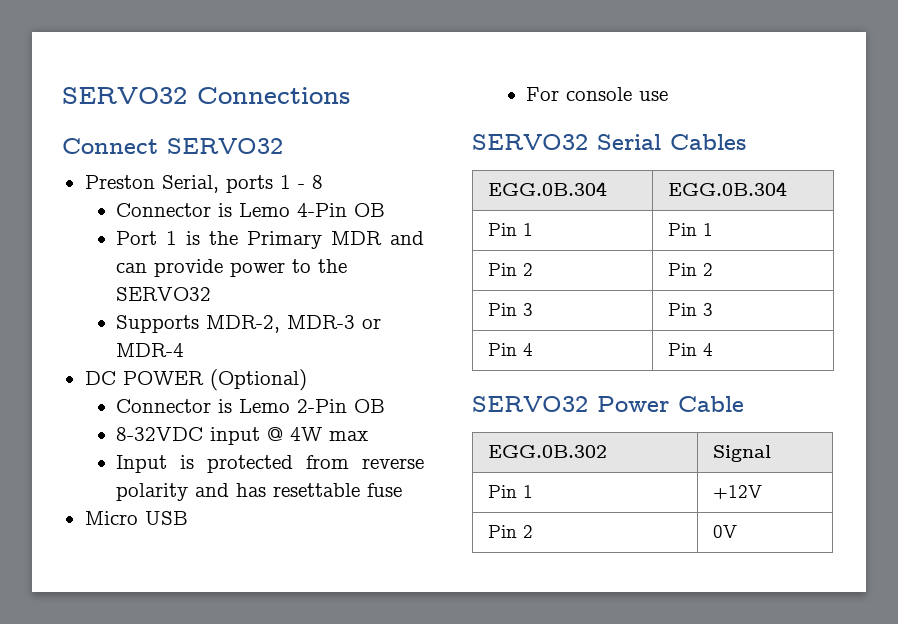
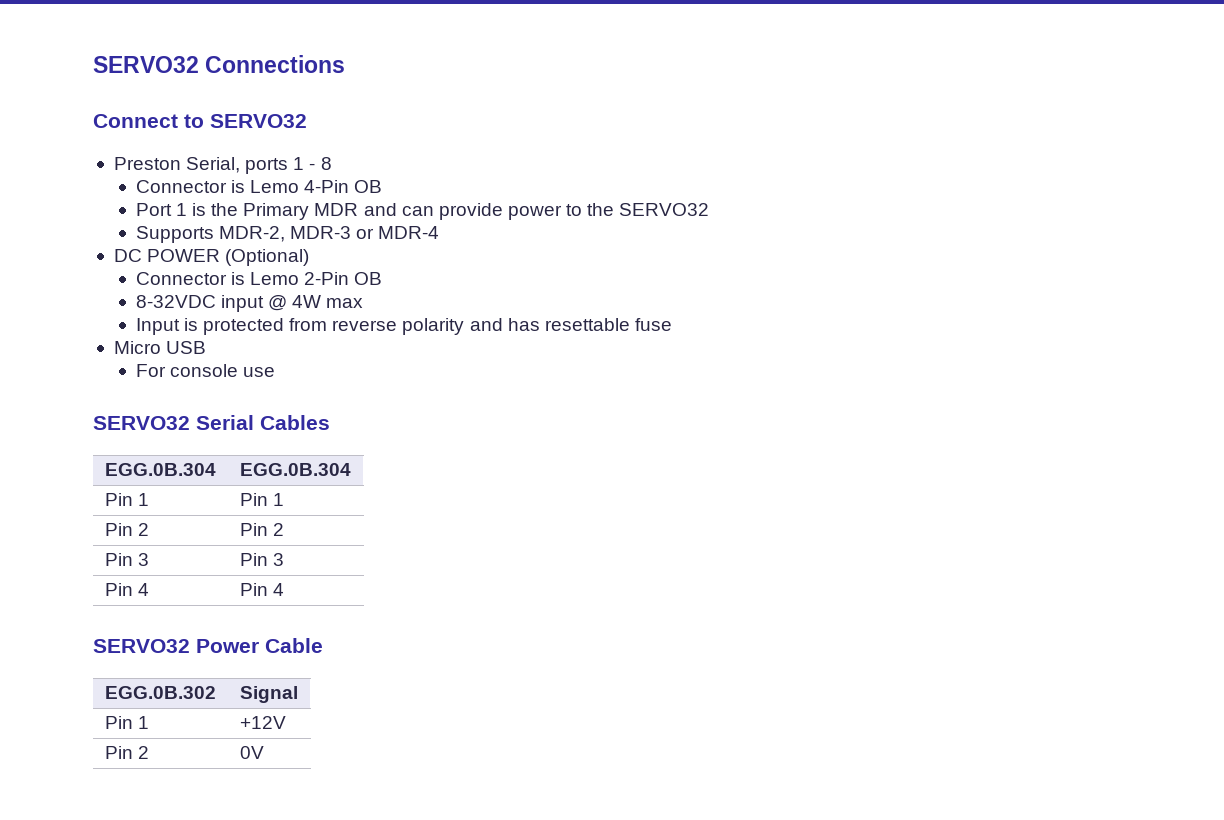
- Connect SERVO32
+ Connect to SERVO32

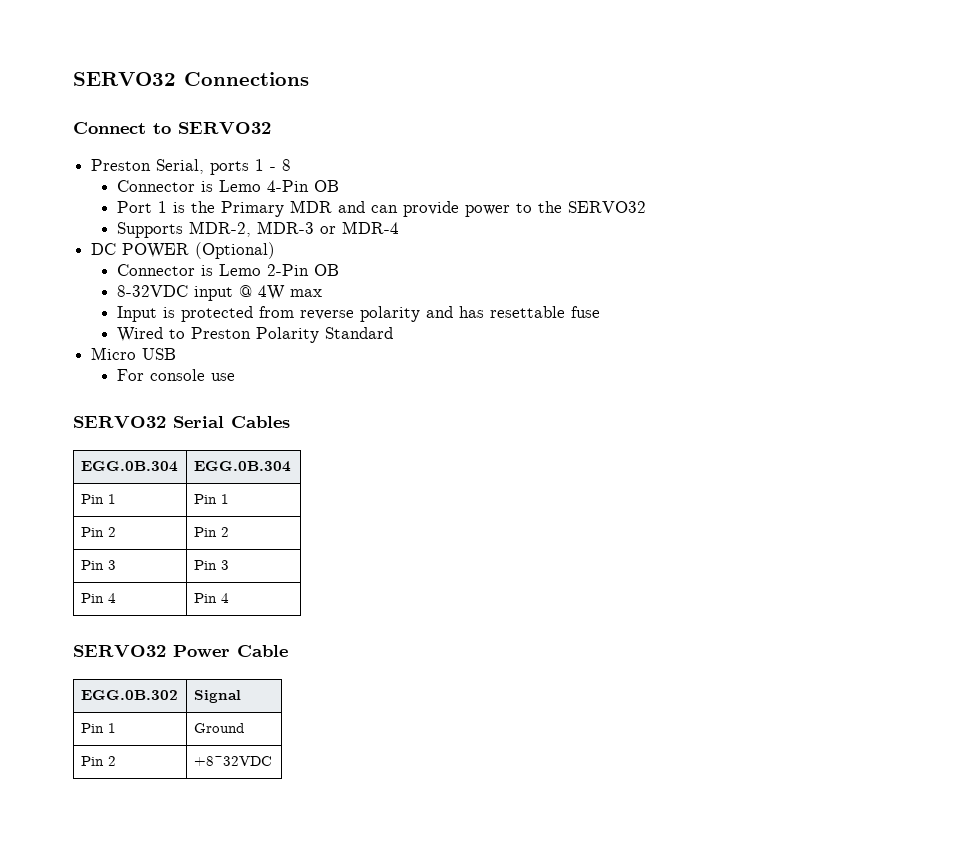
+ Wired to Preston Polarity Standard
- Pin 1 | +12V
- Pin 2 | 0V
+ Pin 1 | Ground
+ Pin 2 | +8~32VDC

